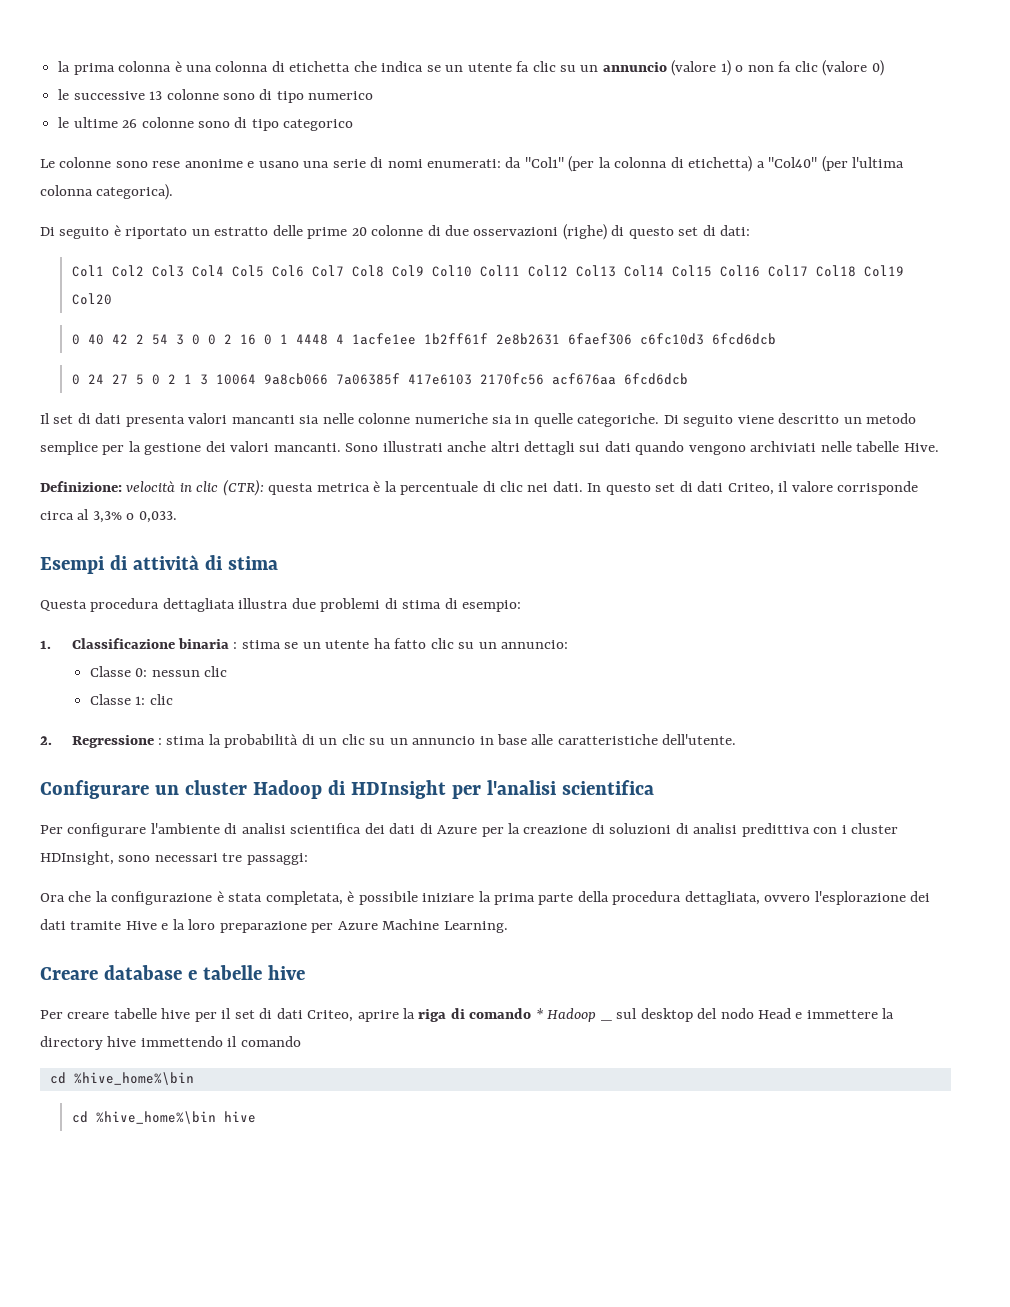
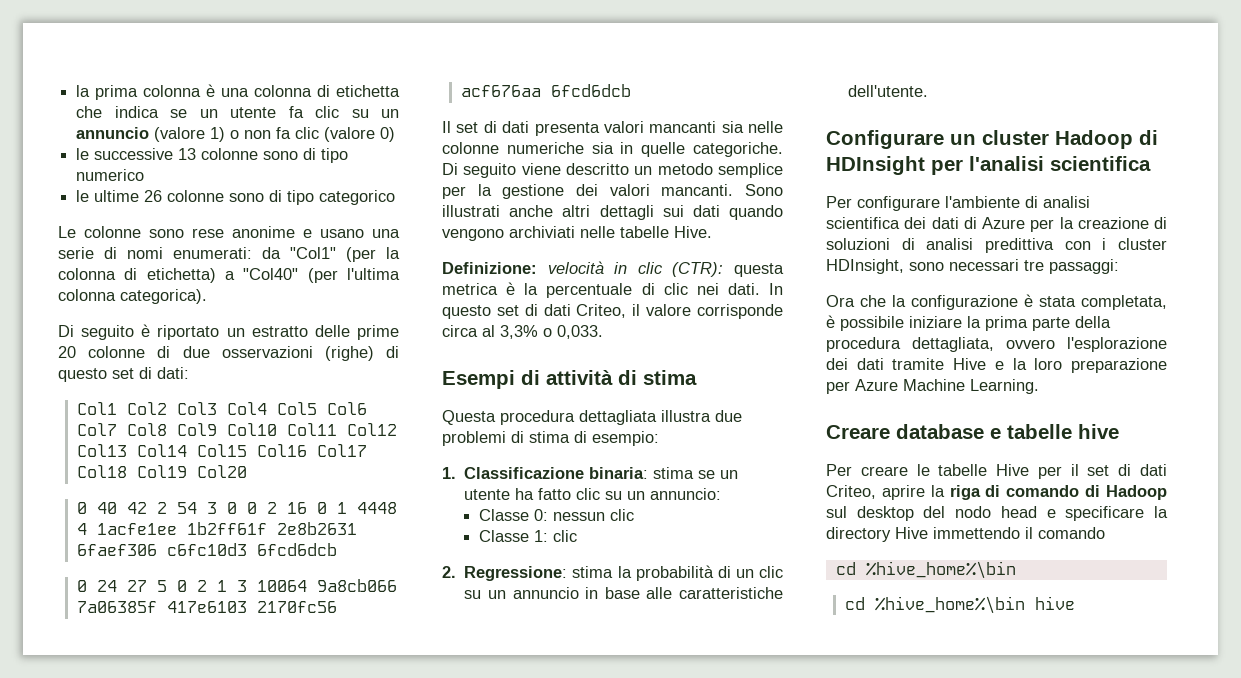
- 1. Classificazione binaria : stima se un utente ha fatto clic su un annuncio:
+ 1. Classificazione binaria: stima se un utente ha fatto clic su un annuncio:
- 2. Regressione : stima la probabilità di un clic su un annuncio in base alle caratteristiche dell'utente.
+ 2. Regressione: stima la probabilità di un clic su un annuncio in base alle caratteristiche dell'utente.
- Per creare tabelle hive per il set di dati Criteo, aprire la riga di comando * Hadoop _ sul desktop del nodo Head e immettere la directory hive immettendo il comando
+ Per creare le tabelle Hive per il set di dati Criteo, aprire la riga di comando di Hadoop sul desktop del nodo head e specificare la directory Hive immettendo il comando

